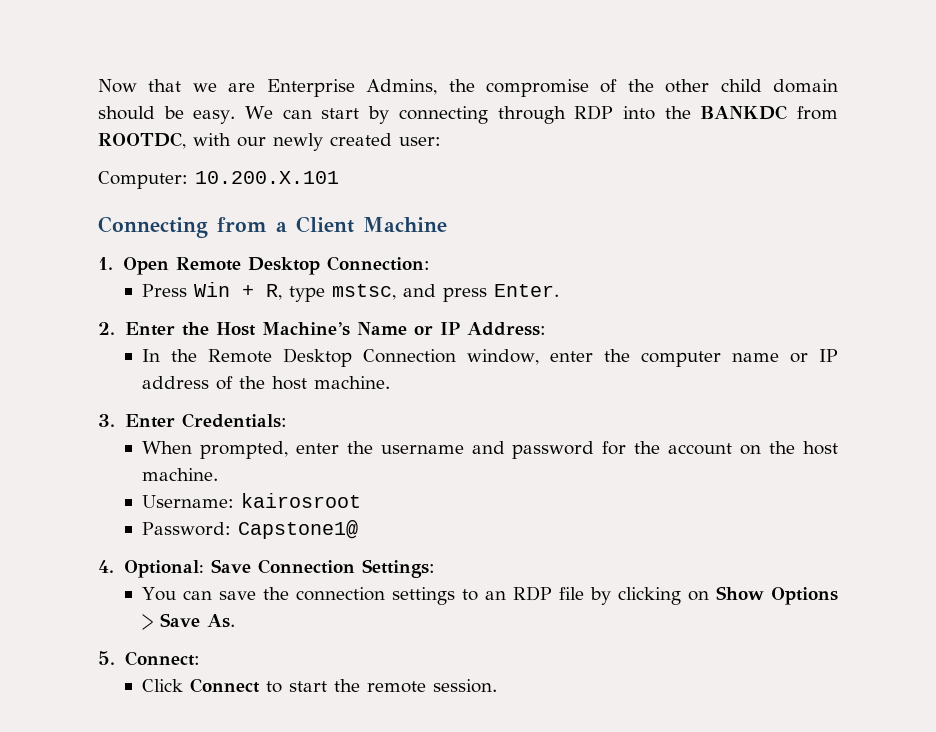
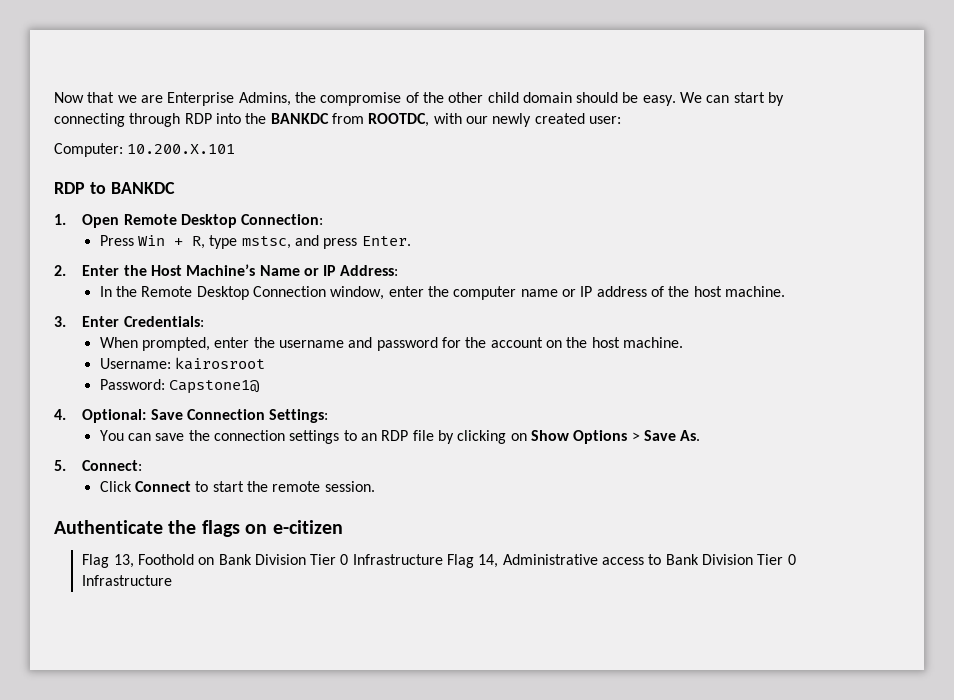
- Connecting from a Client Machine
+ RDP to BANKDC
+ Authenticate the flags on e-citizen
+ Flag 13, Foothold on Bank Division Tier 0 Infrastructure Flag 14, Administrative access to Bank Division Tier 0 Infrastructure

